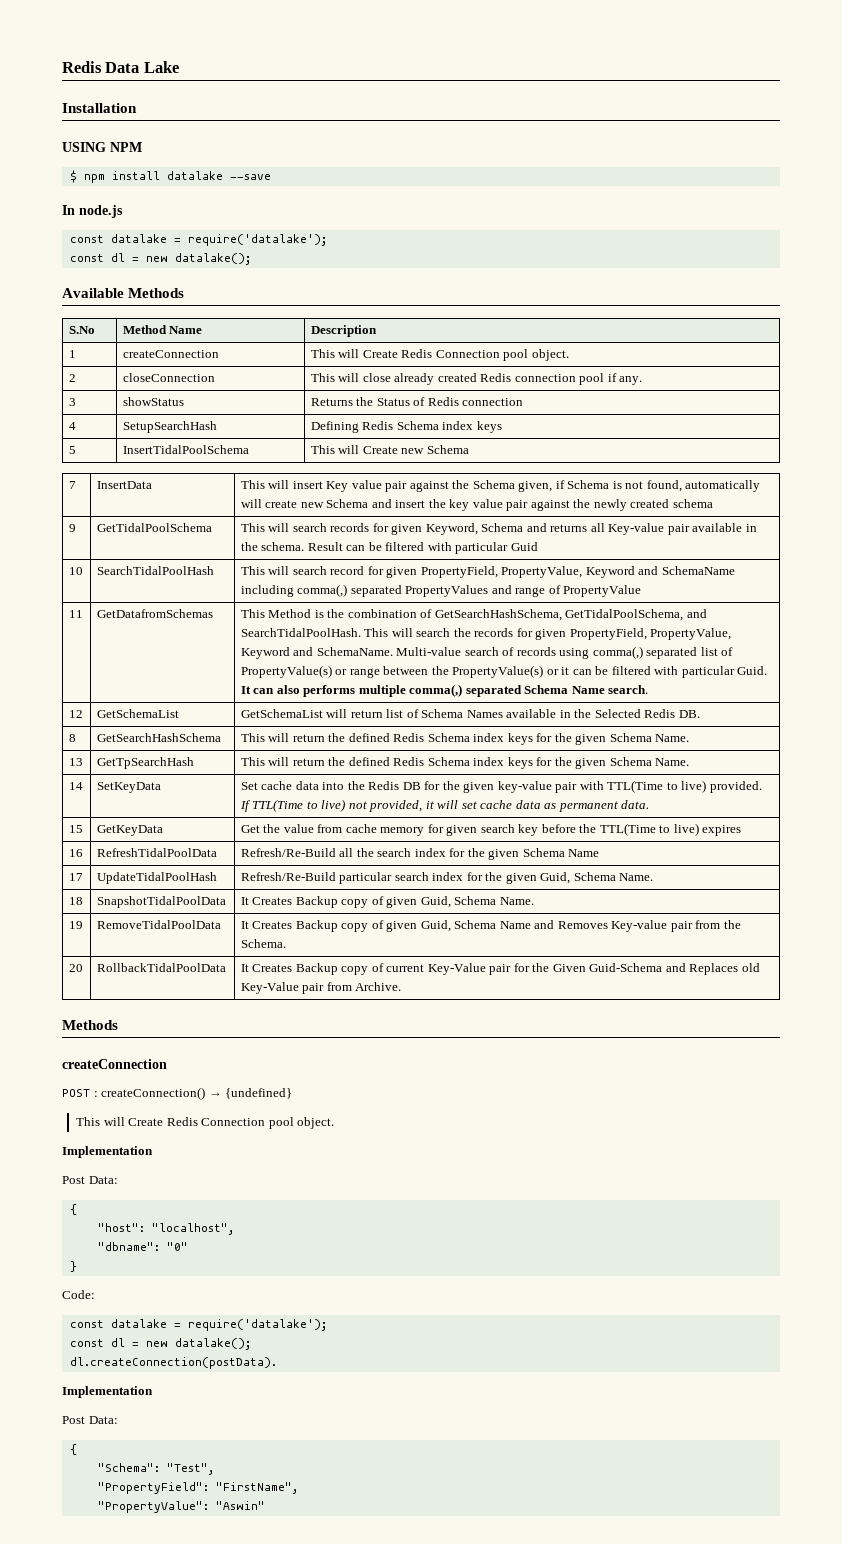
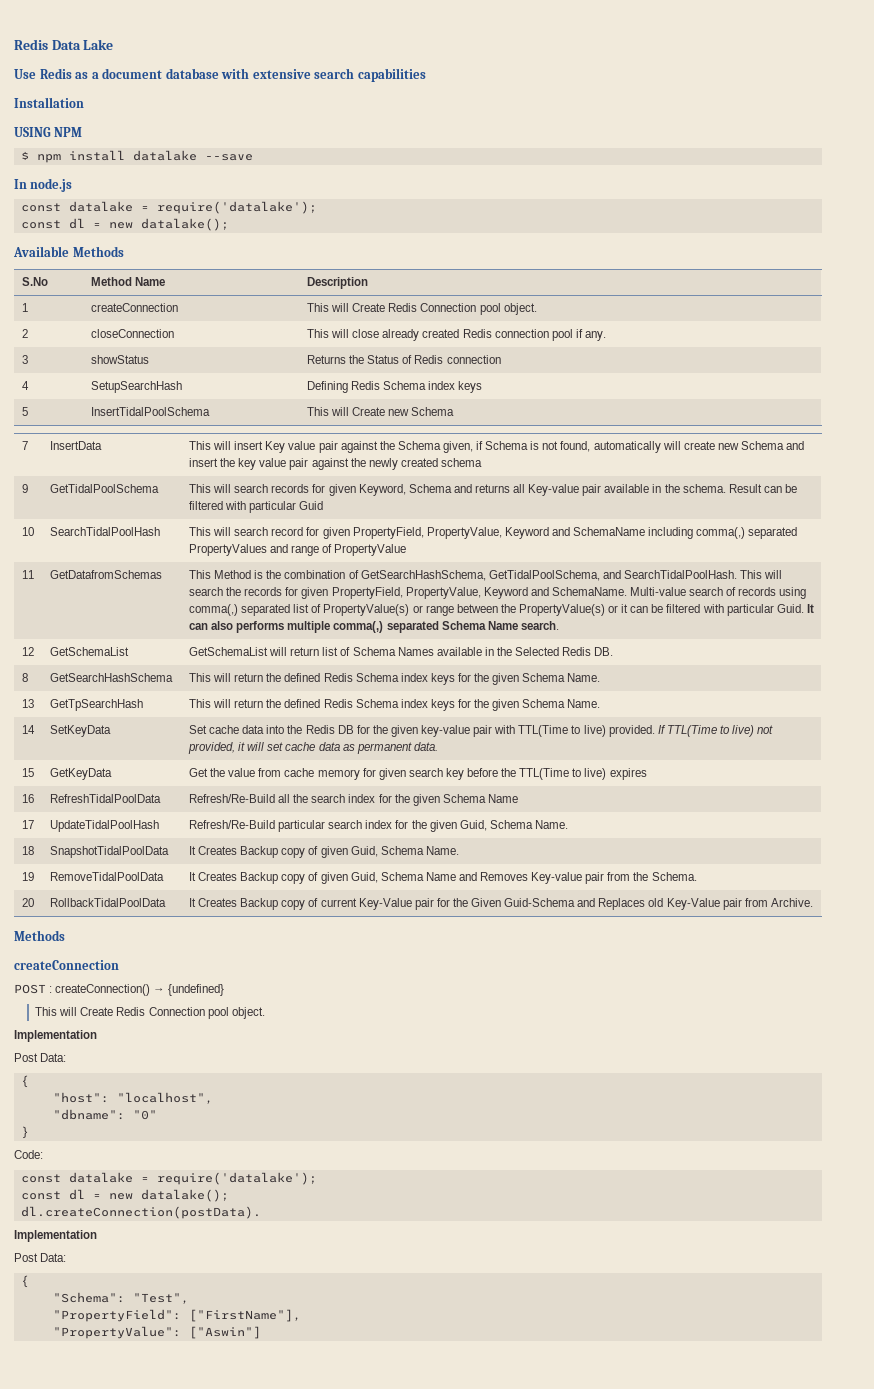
+ Use Redis as a document database with extensive search capabilities
- "PropertyField": "FirstName",
+ "PropertyField": ["FirstName"],
- "PropertyValue": "Aswin"
+ "PropertyValue": ["Aswin"]

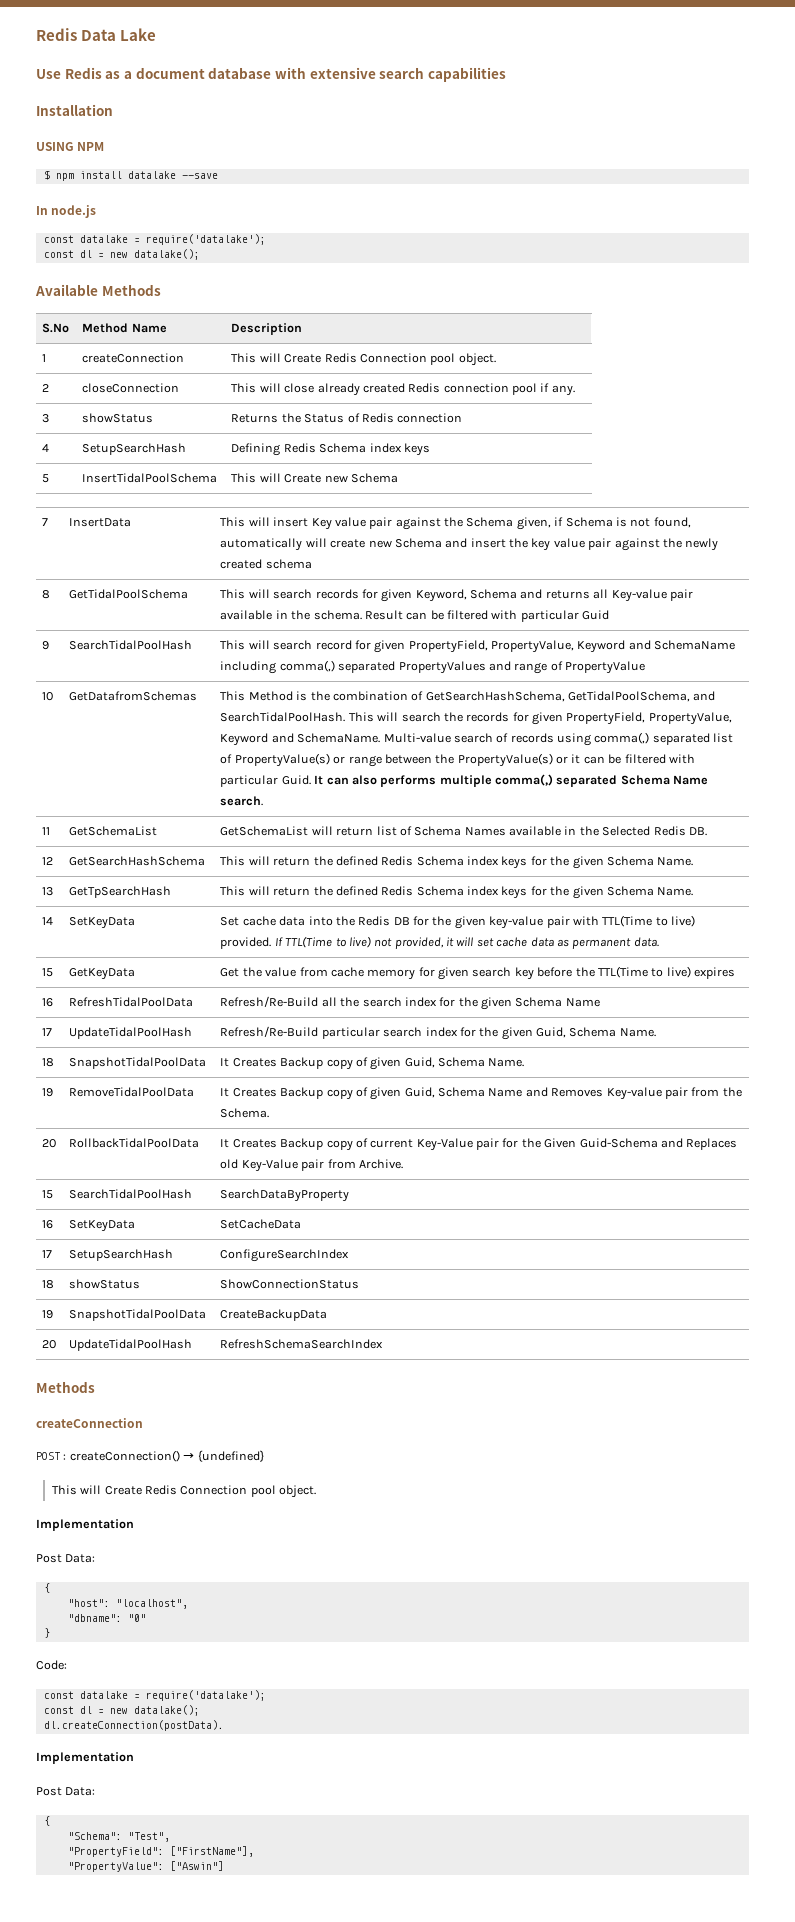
- 9 | GetTidalPoolSchema | This will search records for given Keyword, Schema and returns all Key-value pair available in the schema. Result can be filtered with particular Guid
+ 8 | GetTidalPoolSchema | This will search records for given Keyword, Schema and returns all Key-value pair available in the schema. Result can be filtered with particular Guid
- 10 | SearchTidalPoolHash | This will search record for given PropertyField, PropertyValue, Keyword and SchemaName including comma(,) separated PropertyValues and range of PropertyValue
+ 9 | SearchTidalPoolHash | This will search record for given PropertyField, PropertyValue, Keyword and SchemaName including comma(,) separated PropertyValues and range of PropertyValue
- 11
+ 10
- 12 | GetSchemaList | GetSchemaList will return list of Schema Names available in the Selected Redis DB.
+ 11 | GetSchemaList | GetSchemaList will return list of Schema Names available in the Selected Redis DB.
- 8 | GetSearchHashSchema | This will return the defined Redis Schema index keys for the given Schema Name.
+ 12 | GetSearchHashSchema | This will return the defined Redis Schema index keys for the given Schema Name.
+ 15 | SearchTidalPoolHash | SearchDataByProperty
+ 16 | SetKeyData | SetCacheData
+ 17 | SetupSearchHash | ConfigureSearchIndex
+ 18 | showStatus | ShowConnectionStatus
+ 19 | SnapshotTidalPoolData | CreateBackupData
+ 20 | UpdateTidalPoolHash | RefreshSchemaSearchIndex

